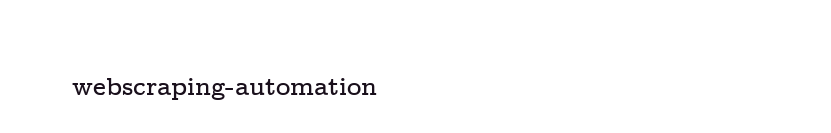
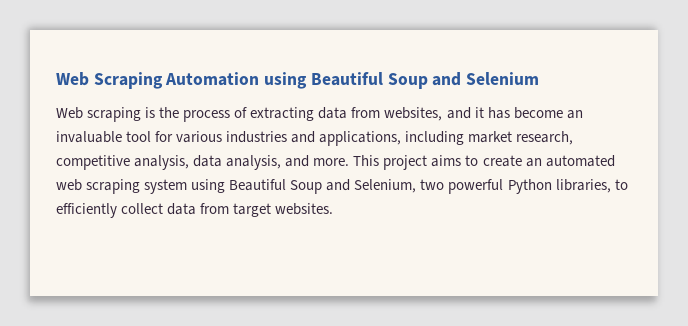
- webscraping-automation
+ Web Scraping Automation using Beautiful Soup and Selenium
+ Web scraping is the process of extracting data from websites, and it has become an invaluable tool for various industries and applications, including market research, competitive analysis, data analysis, and more. This project aims to create an automated web scraping system using Beautiful Soup and Selenium, two powerful Python libraries, to efficiently collect data from target websites.

